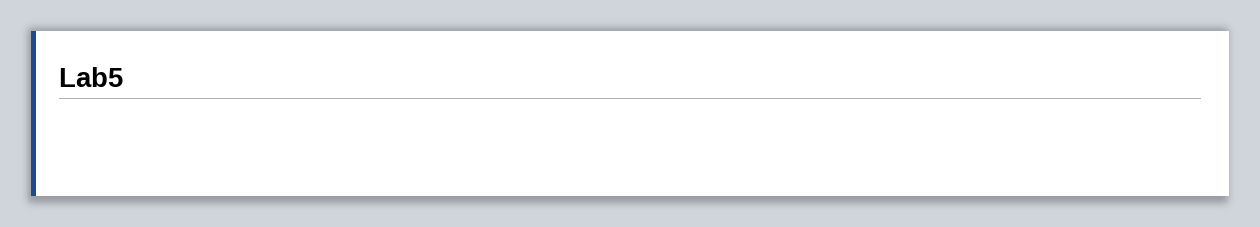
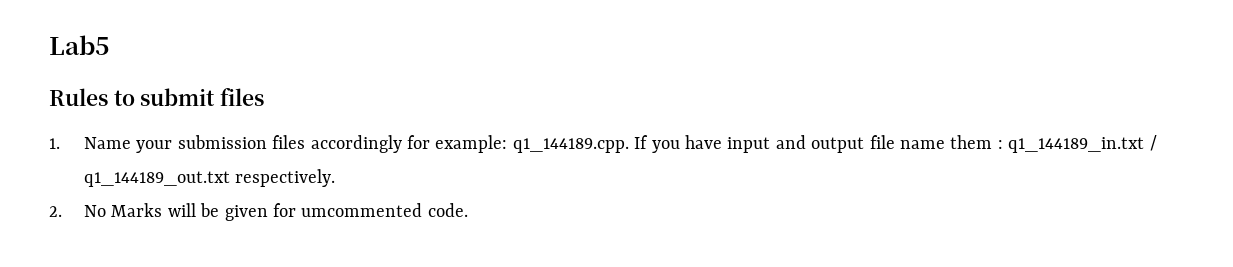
+ Rules to submit files
+ 1. Name your submission files accordingly for example: q1_144189.cpp. If you have input and output file name them : q1_144189_in.txt / q1_144189_out.txt respectively.
+ 2. No Marks will be given for umcommented code.

